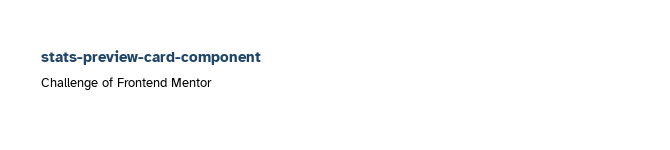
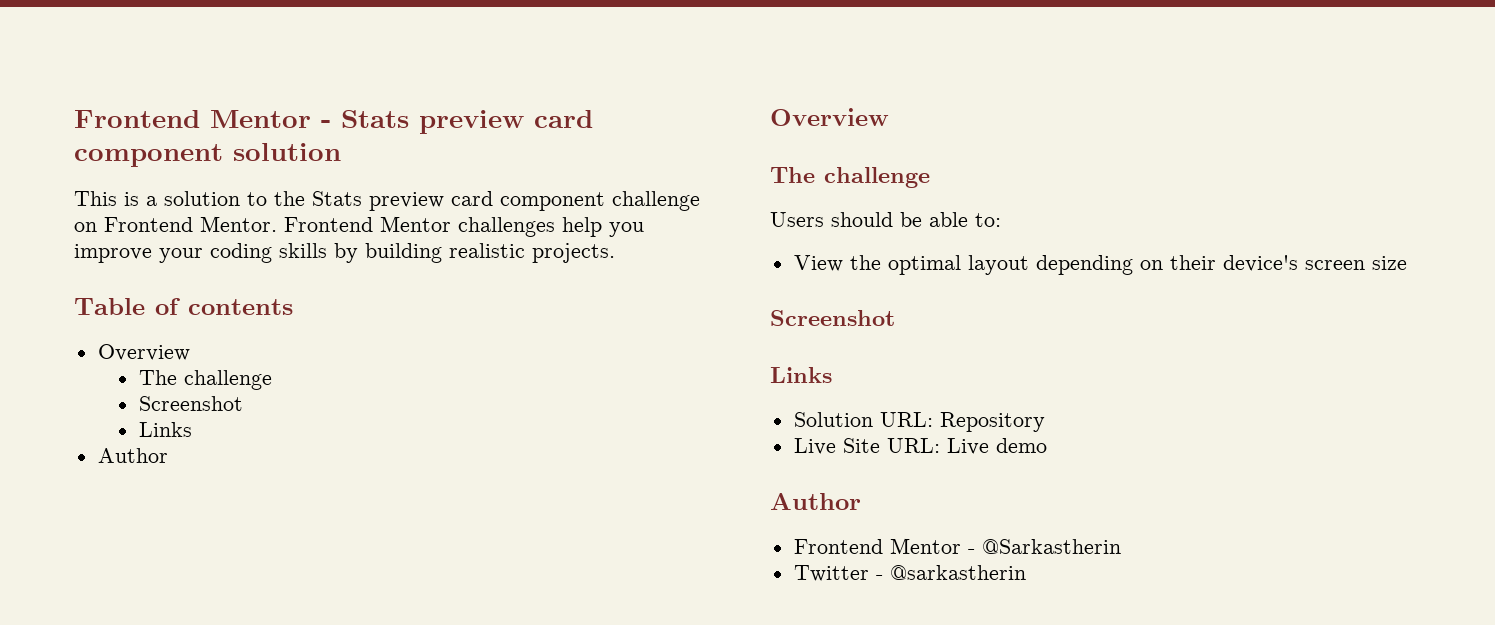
- stats-preview-card-component
- Challenge of Frontend Mentor
+ Frontend Mentor - Stats preview card component solution
+ This is a solution to the Stats preview card component challenge on Frontend Mentor. Frontend Mentor challenges help you improve your coding skills by building realistic projects.
+ Table of contents
+ Overview
+ The challenge
+ Screenshot
+ Links
+ Author
+ Overview
+ The challenge
+ Users should be able to:
+ View the optimal layout depending on their device's screen size
+ Screenshot
+ Links
+ Solution URL: Repository
+ Live Site URL: Live demo
+ Author
+ Frontend Mentor - @Sarkastherin
+ Twitter - @sarkastherin

